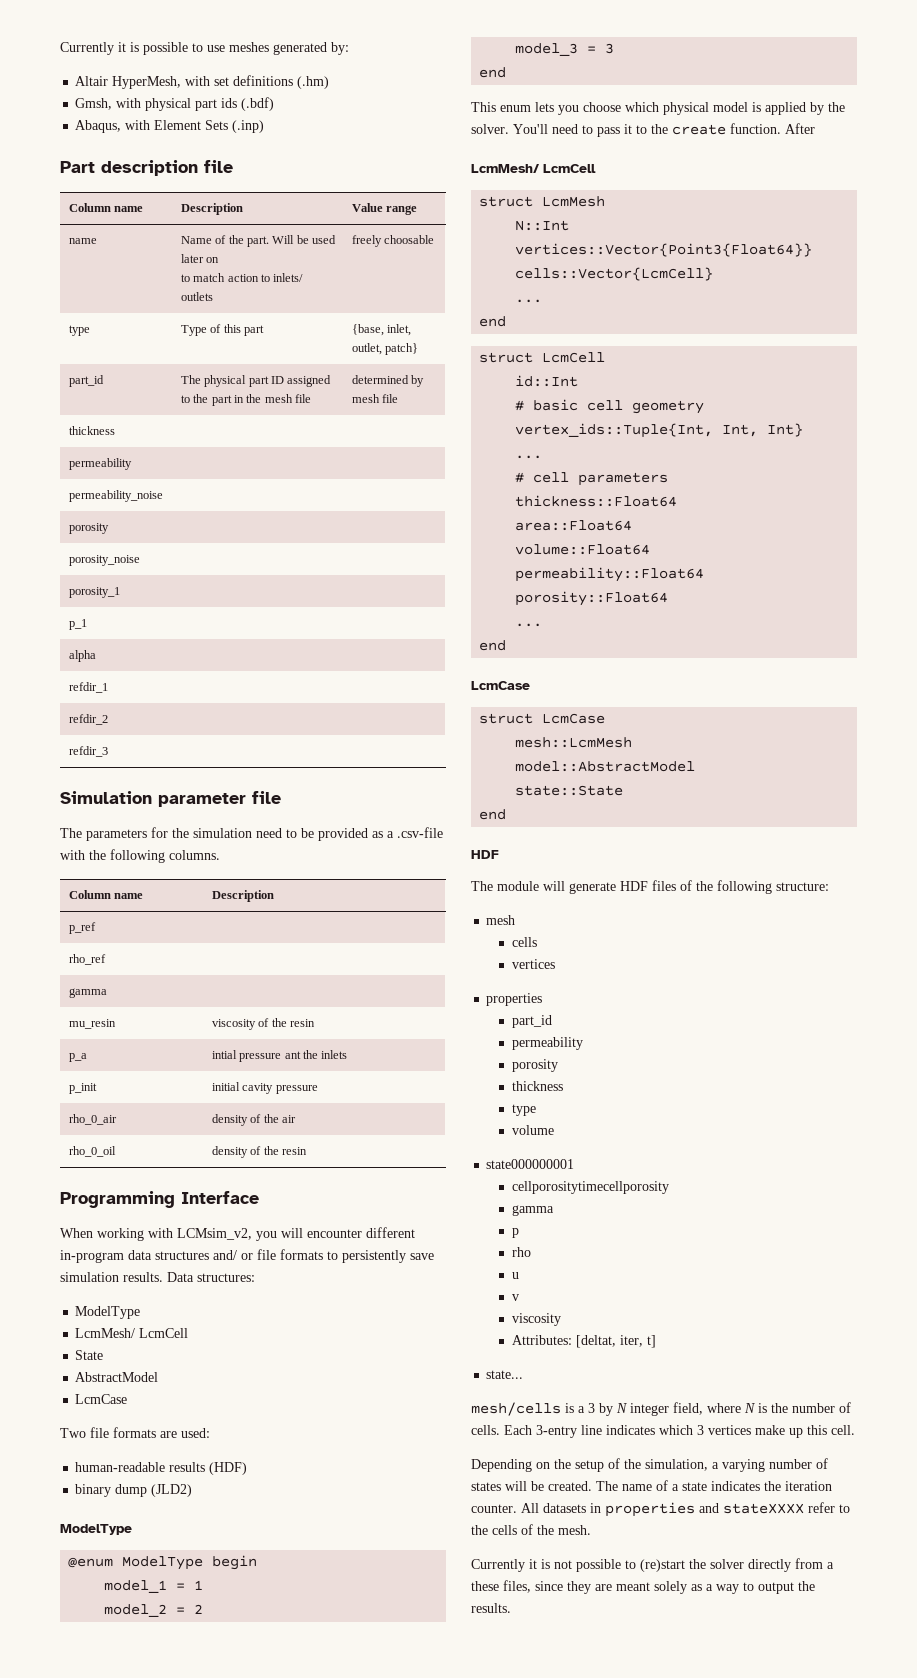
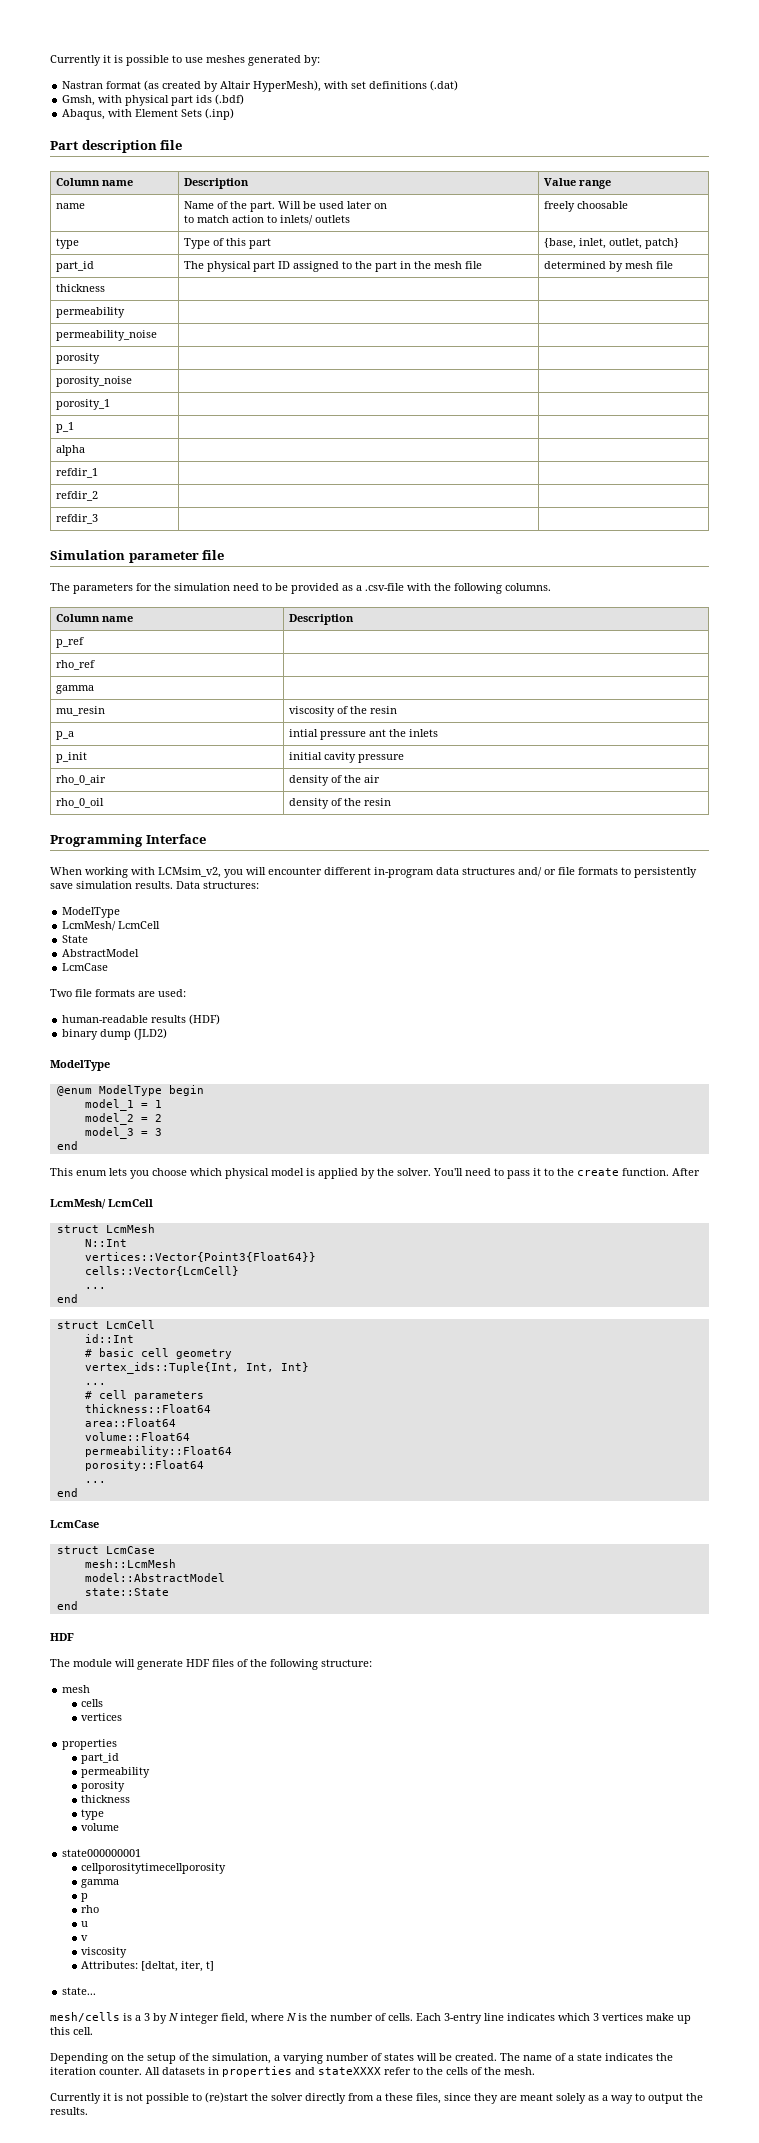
- Altair HyperMesh, with set definitions (.hm)
+ Nastran format (as created by Altair HyperMesh), with set definitions (.dat)

